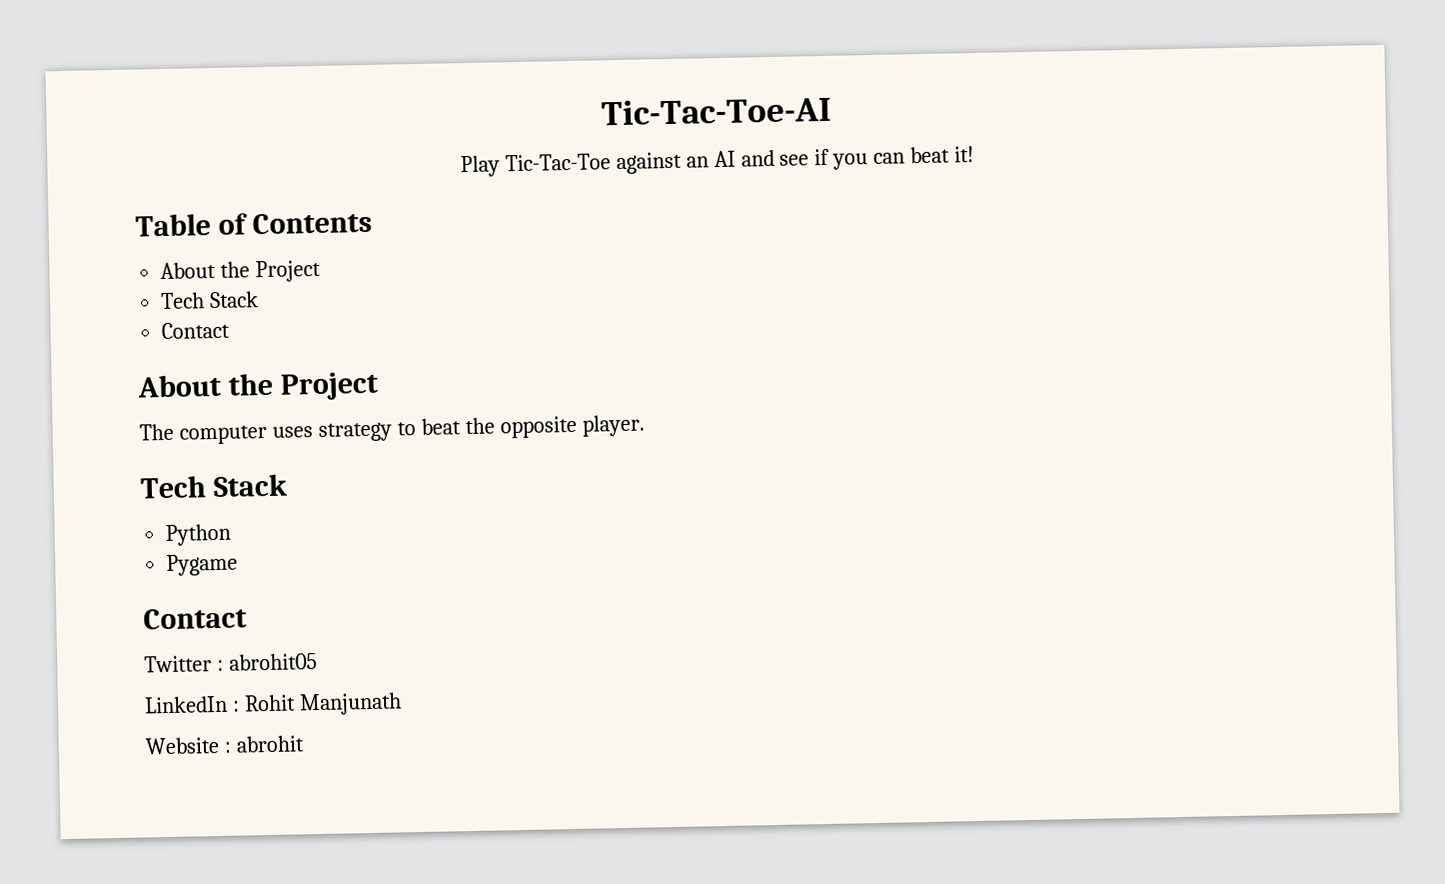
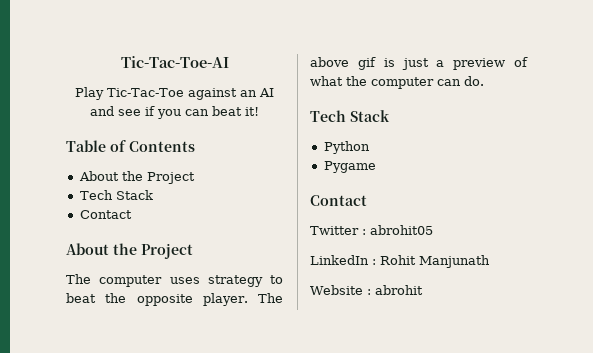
+ The above gif is just a preview of what the computer can do.

